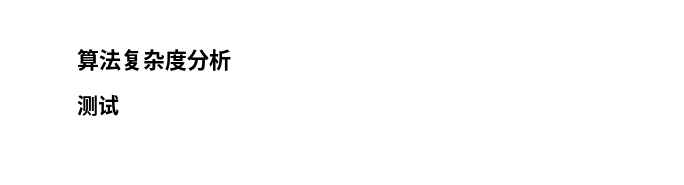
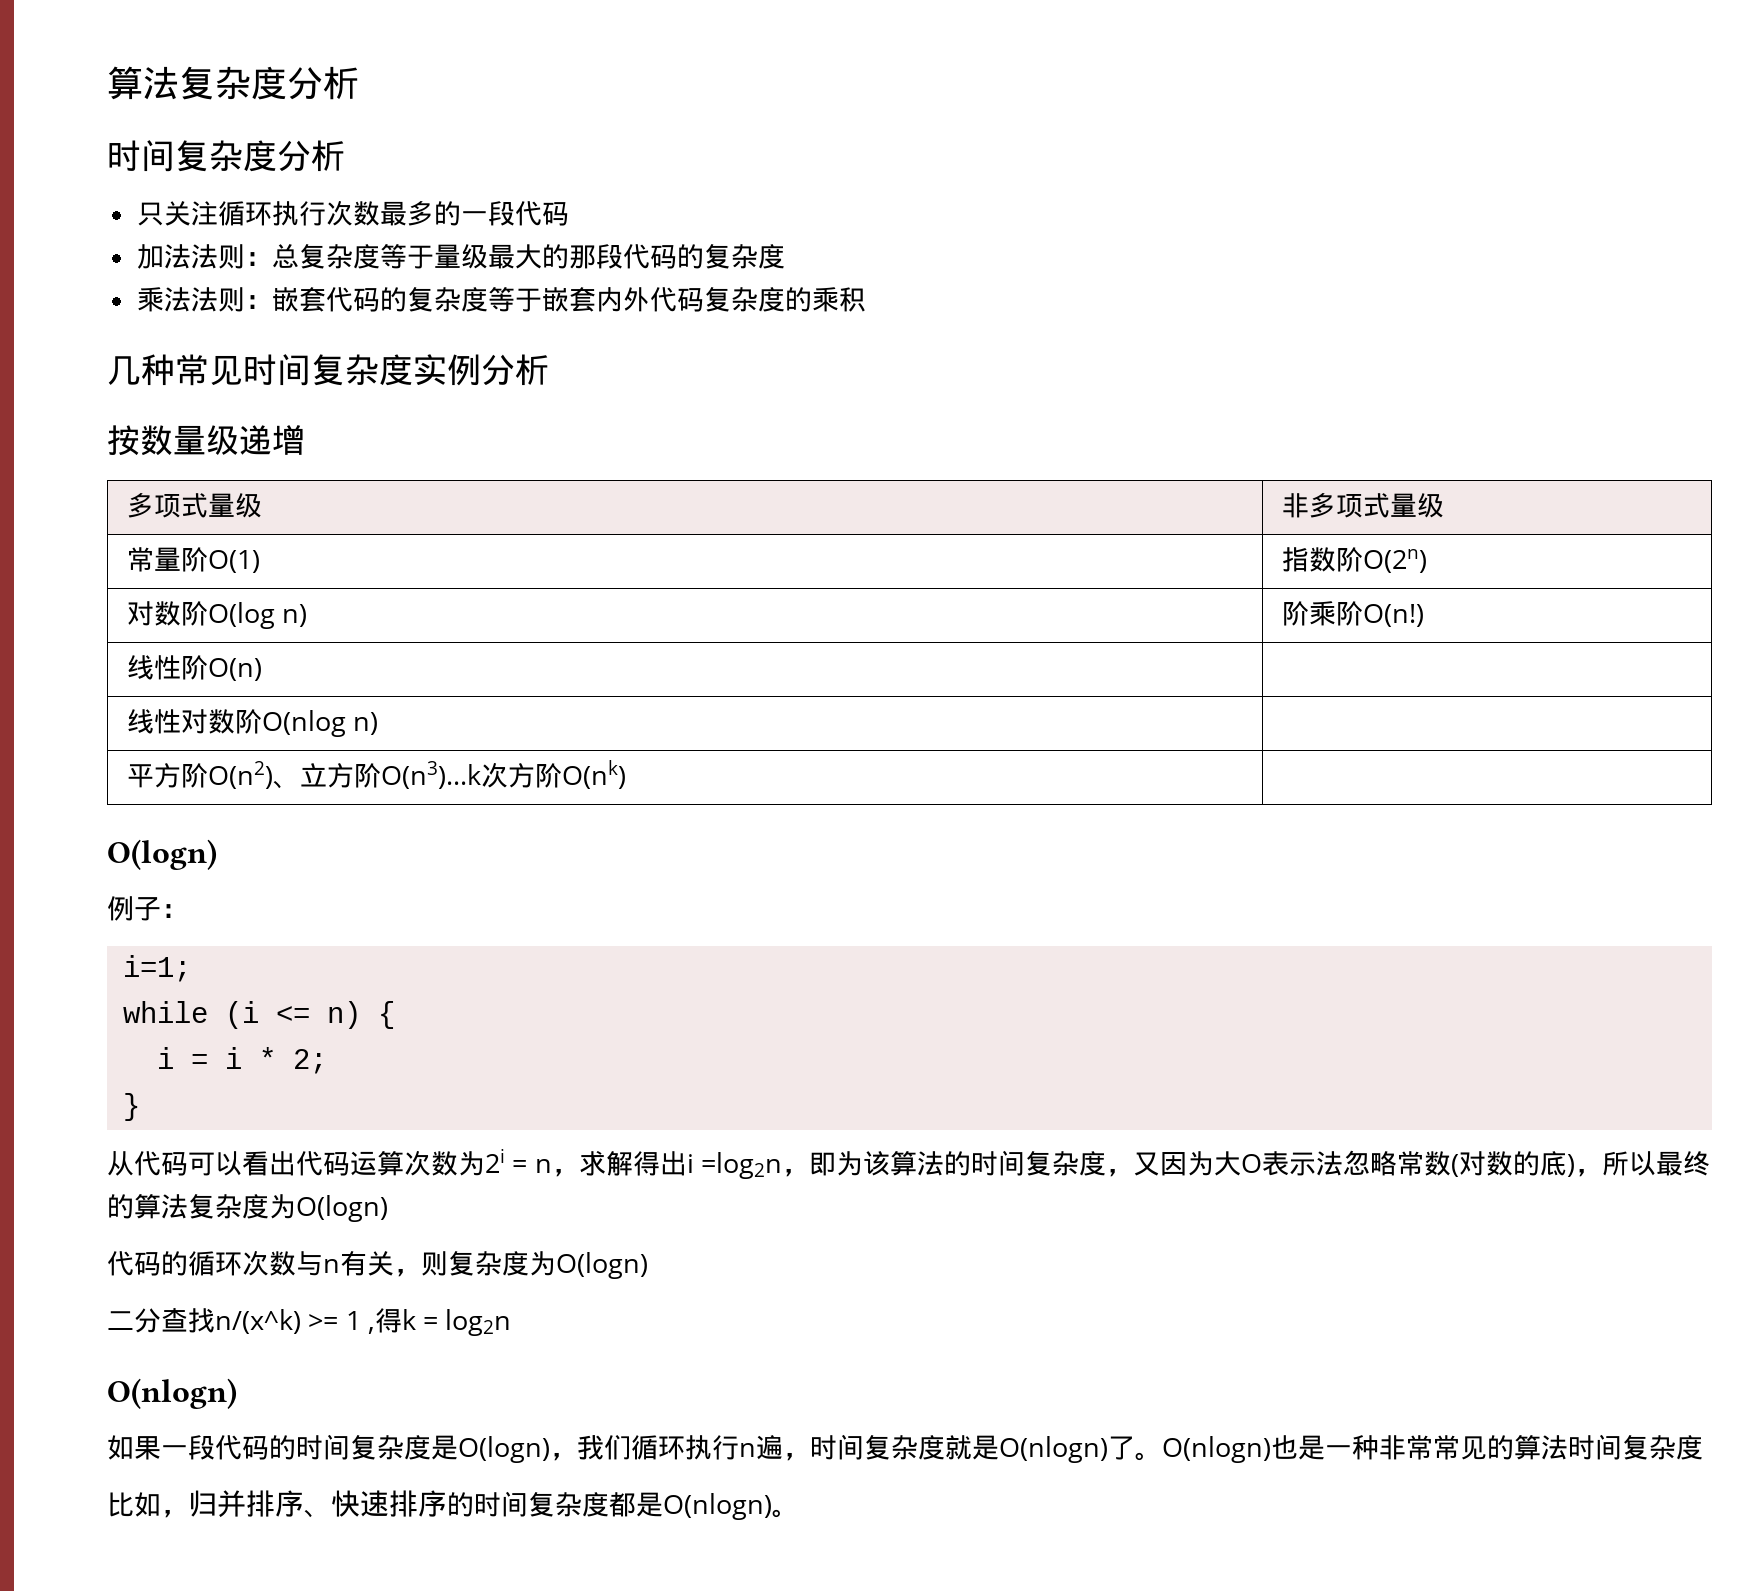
- 测试
+ 时间复杂度分析
+ 只关注循环执行次数最多的一段代码
+ 加法法则：总复杂度等于量级最大的那段代码的复杂度
+ 乘法法则：嵌套代码的复杂度等于嵌套内外代码复杂度的乘积
+ 几种常见时间复杂度实例分析
+ 按数量级递增
+ 多项式量级 | 非多项式量级
+ 常量阶O(1) | 指数阶O(2n)
+ 对数阶O(log n) | 阶乘阶O(n!)
+ 线性阶O(n) |
+ 线性对数阶O(nlog n) |
+ 平方阶O(n2)、立方阶O(n3)...k次方阶O(nk) |
+ O(logn)
+ 例子：
+ i=1;
+ while (i <= n) {
+ i = i * 2;
+ }
+ 从代码可以看出代码运算次数为2i = n，求解得出i =log2n，即为该算法的时间复杂度，又因为大O表示法忽略常数(对数的底)，所以最终的算法复杂度为O(logn)
+ 代码的循环次数与n有关，则复杂度为O(logn)
+ 二分查找n/(x^k) >= 1 ,得k = log2n
+ O(nlogn)
+ 如果一段代码的时间复杂度是O(logn)，我们循环执行n遍，时间复杂度就是O(nlogn)了。O(nlogn)也是一种非常常见的算法时间复杂度
+ 比如，归并排序、快速排序的时间复杂度都是O(nlogn)。

